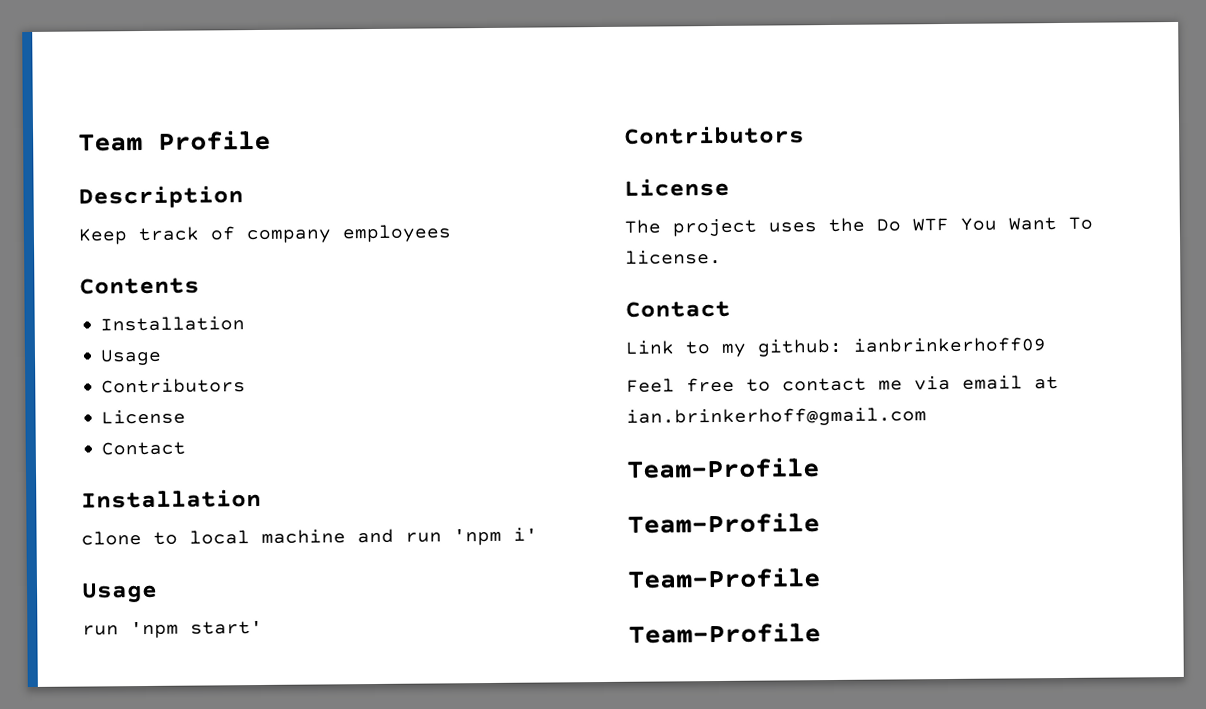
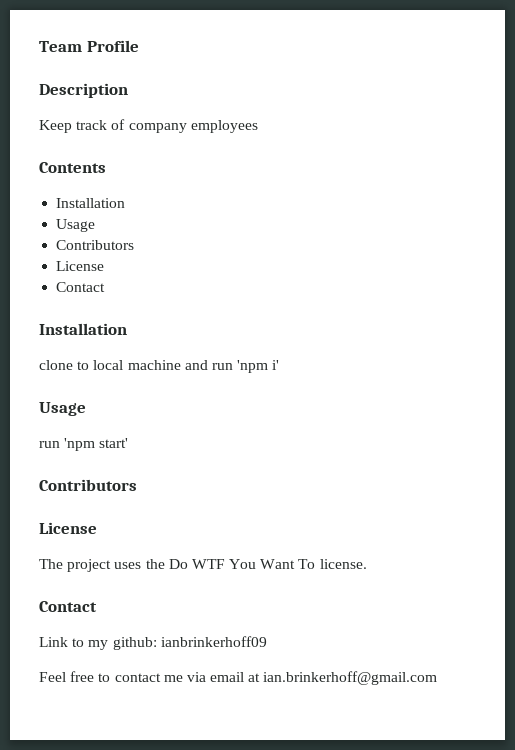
  Feel free to contact me via email at ian.brinkerhoff@gmail.com
- Team-Profile
- Team-Profile
- Team-Profile
- Team-Profile

